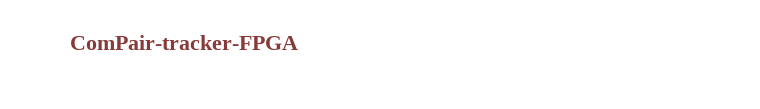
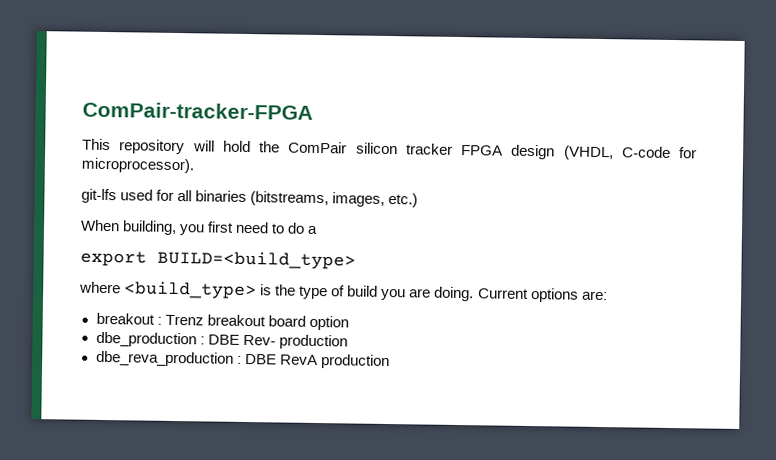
+ This repository will hold the ComPair silicon tracker FPGA design (VHDL, C-code for microprocessor).
+ git-lfs used for all binaries (bitstreams, images, etc.)
+ When building, you first need to do a
+ export BUILD=<build_type>
+ where <build_type> is the type of build you are doing. Current options are:
+ breakout : Trenz breakout board option
+ dbe_production : DBE Rev- production
+ dbe_reva_production : DBE RevA production

